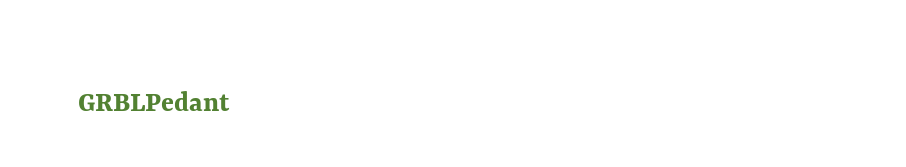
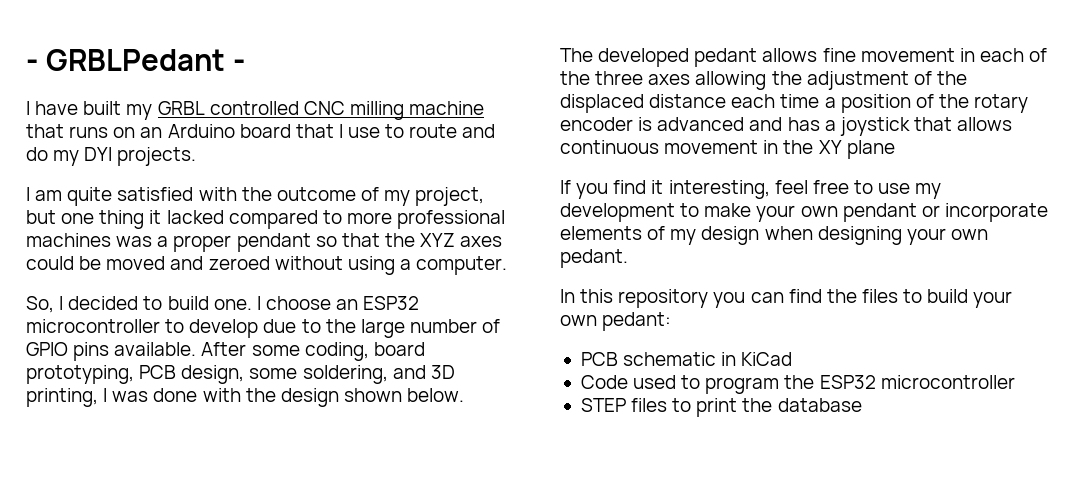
- GRBLPedant
+ - GRBLPedant -
+ I have built my GRBL controlled CNC milling machine that runs on an Arduino board that I use to route and do my DYI projects.
+ I am quite satisfied with the outcome of my project, but one thing it lacked compared to more professional machines was a proper pendant so that the XYZ axes could be moved and zeroed without using a computer.
+ So, I decided to build one. I choose an ESP32 microcontroller to develop due to the large number of GPIO pins available. After some coding, board prototyping, PCB design, some soldering, and 3D printing, I was done with the design shown below.
+ The developed pedant allows fine movement in each of the three axes allowing the adjustment of the displaced distance each time a position of the rotary encoder is advanced and has a joystick that allows continuous movement in the XY plane
+ If you find it interesting, feel free to use my development to make your own pendant or incorporate elements of my design when designing your own pedant.
+ In this repository you can find the files to build your own pedant:
+ PCB schematic in KiCad
+ Code used to program the ESP32 microcontroller
+ STEP files to print the database

